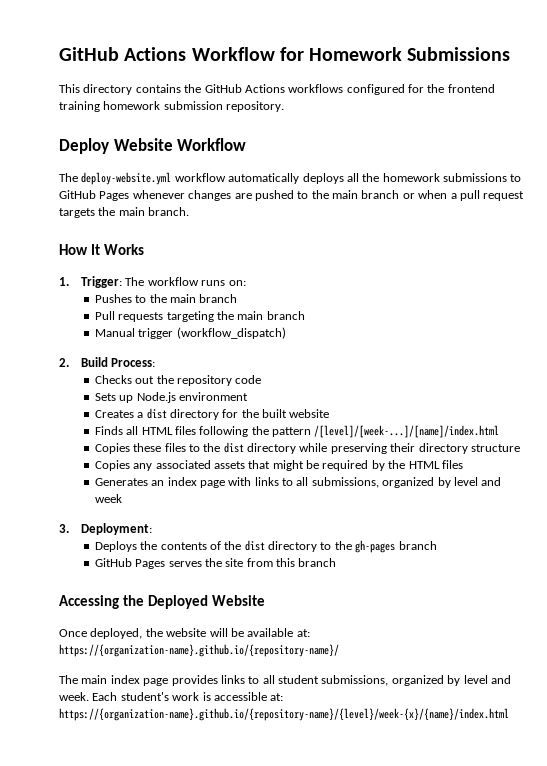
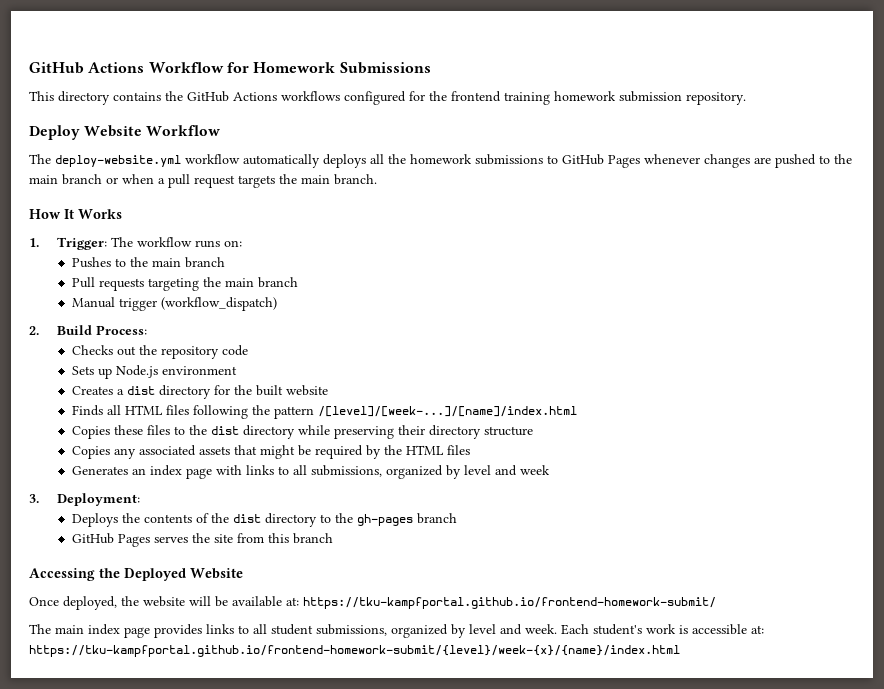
- Once deployed, the website will be available at: https://{organization-name}.github.io/{repository-name}/
+ Once deployed, the website will be available at: https://tku-kampfportal.github.io/frontend-homework-submit/
- Each student's work is accessible at: https://{organization-name}.github.io/{repository-name}/{level}/week-{x}/{name}/index.html
+ Each student's work is accessible at: https://tku-kampfportal.github.io/frontend-homework-submit/{level}/week-{x}/{name}/index.html

